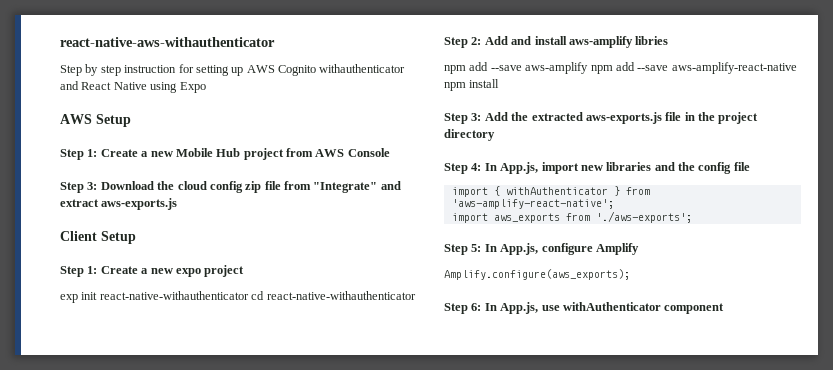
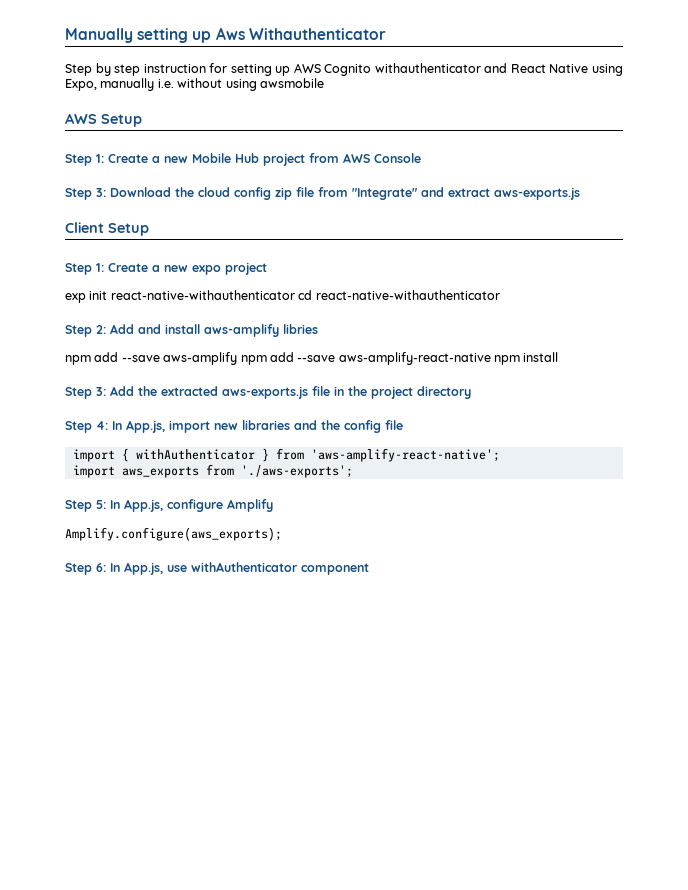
- react-native-aws-withauthenticator
+ Manually setting up Aws Withauthenticator
- Step by step instruction for setting up AWS Cognito withauthenticator and React Native using Expo
+ Step by step instruction for setting up AWS Cognito withauthenticator and React Native using Expo, manually i.e. without using awsmobile

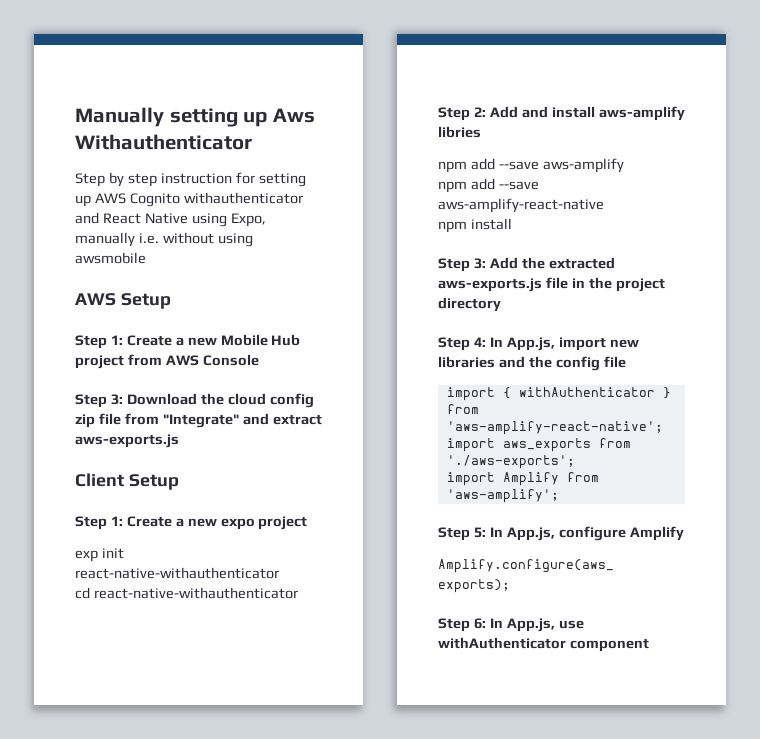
- exp init react-native-withauthenticator cd react-native-withauthenticator
+ exp init react-native-withauthenticator
+ cd react-native-withauthenticator
- npm add --save aws-amplify npm add --save aws-amplify-react-native npm install
+ npm add --save aws-amplify
+ npm add --save aws-amplify-react-native
+ npm install
+ import Amplify from 'aws-amplify';

